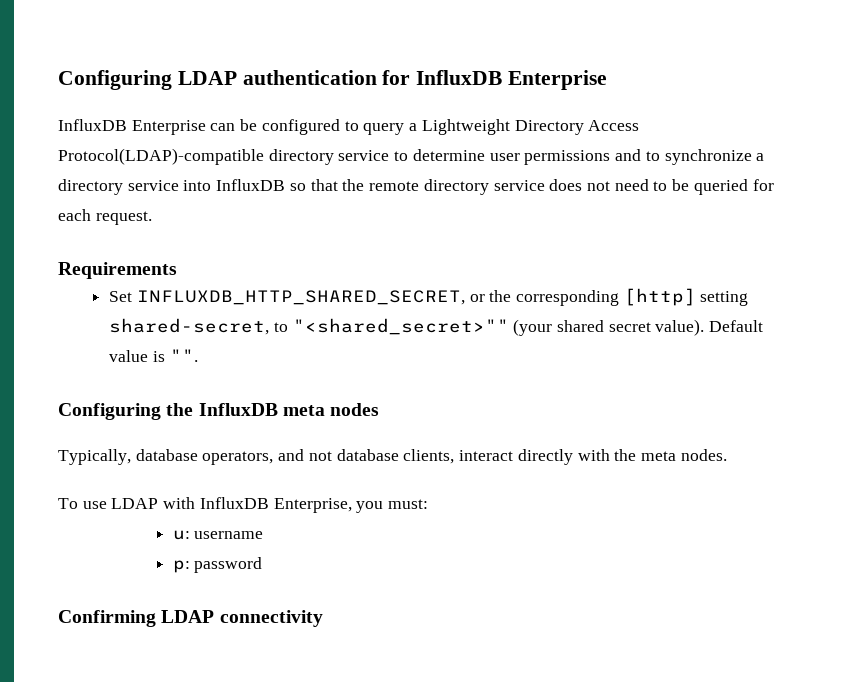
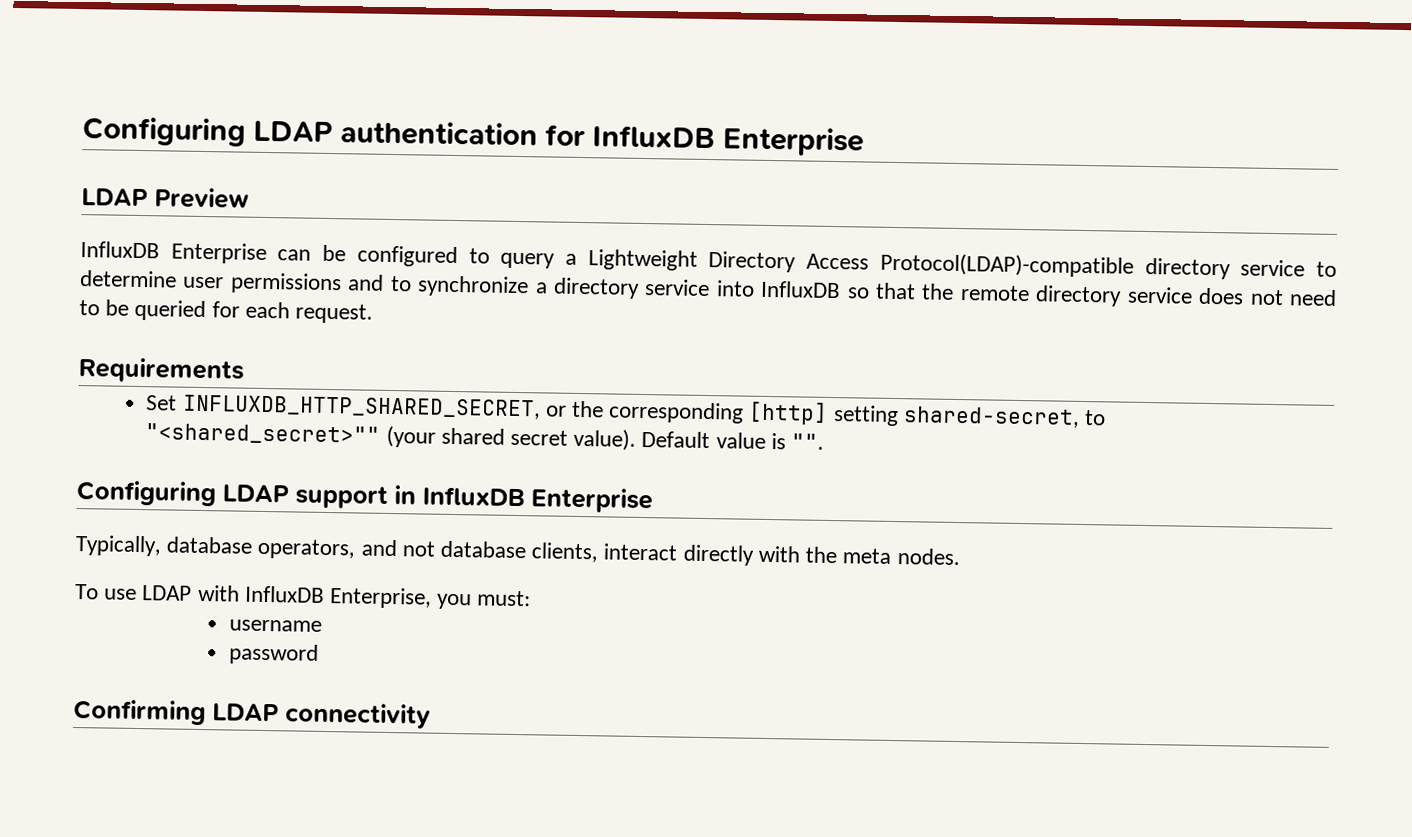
+ LDAP Preview
- Configuring the InfluxDB meta nodes
+ Configuring LDAP support in InfluxDB Enterprise
- u: username
+ username
- p: password
+ password

